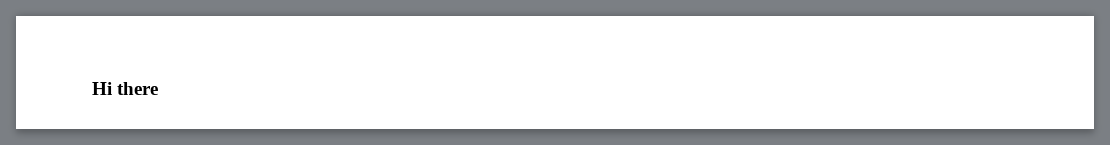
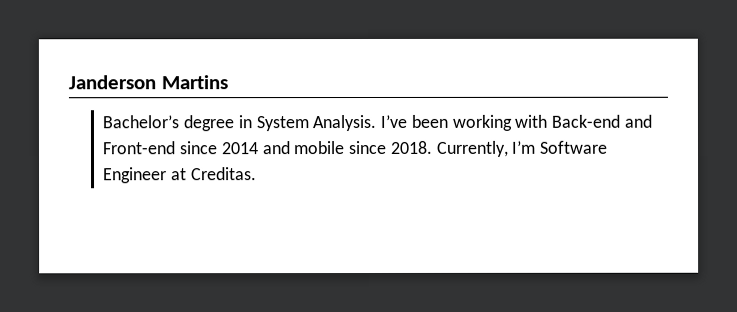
- Hi there
+ Janderson Martins
+ Bachelor’s degree in System Analysis. I’ve been working with Back-end and Front-end since 2014 and mobile since 2018. Currently, I’m Software Engineer at Creditas.

